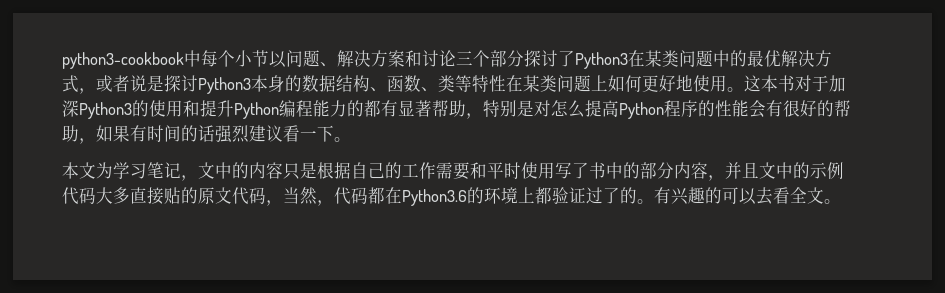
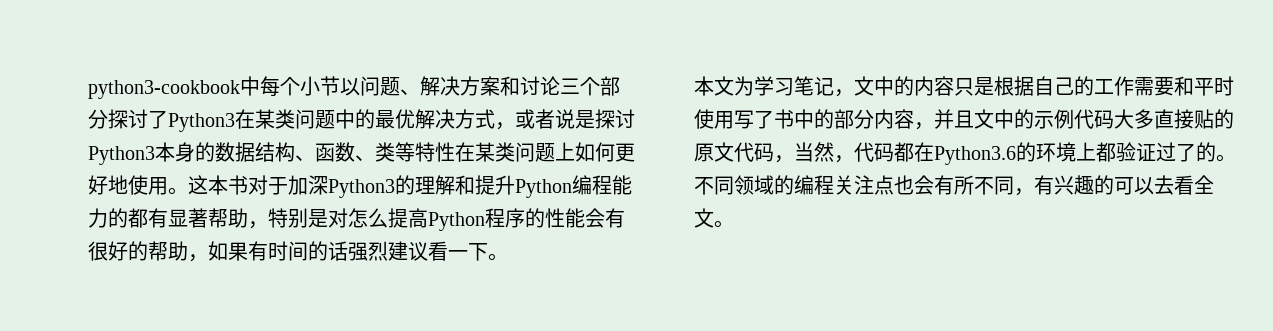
- 这本书对于加深Python3的使用和提升Python编程能力的都有显著帮助，特别是对怎么提高Python程序的性能会有很好的帮助，如果有时间的话强烈建议看一下。
+ 这本书对于加深Python3的理解和提升Python编程能力的都有显著帮助，特别是对怎么提高Python程序的性能会有很好的帮助，如果有时间的话强烈建议看一下。
- 有兴趣的可以去看全文。
+ 不同领域的编程关注点也会有所不同，有兴趣的可以去看全文。

